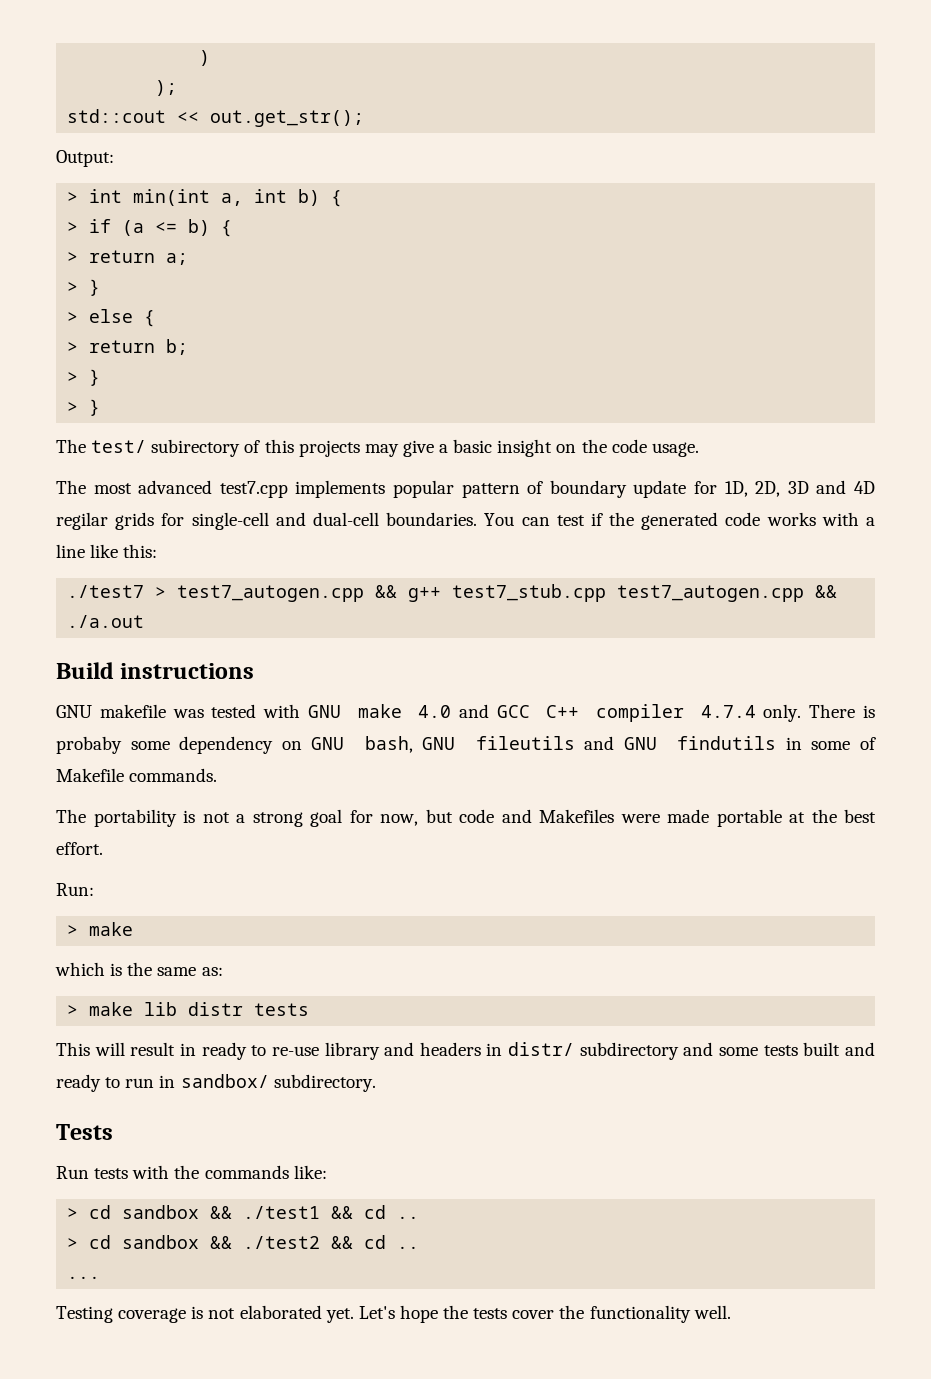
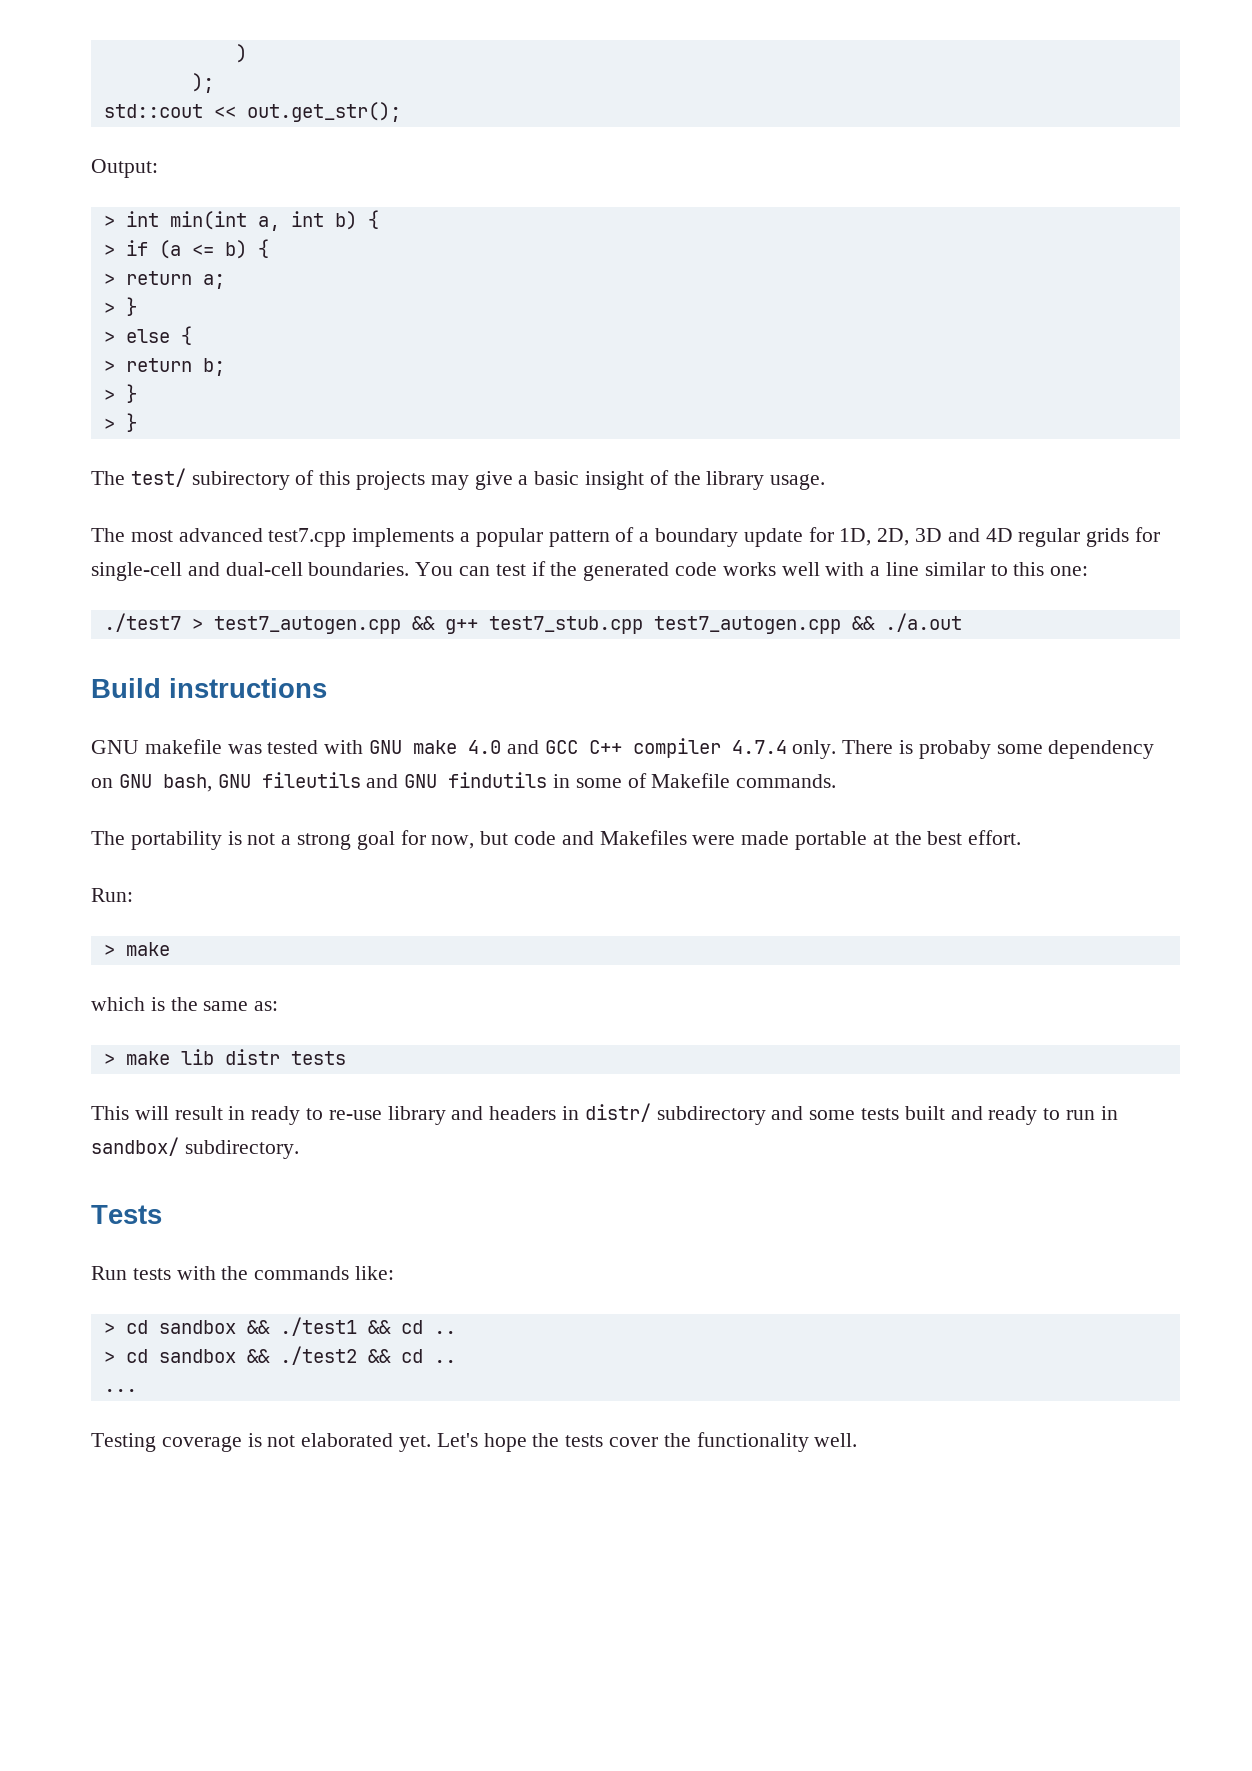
- The test/ subirectory of this projects may give a basic insight on the code usage.
+ The test/ subirectory of this projects may give a basic insight of the library usage.
- The most advanced test7.cpp implements popular pattern of boundary update for 1D, 2D, 3D and 4D regilar grids for single-cell and dual-cell boundaries.
+ The most advanced test7.cpp implements a popular pattern of a boundary update for 1D, 2D, 3D and 4D regular grids for single-cell and dual-cell boundaries.
- You can test if the generated code works with a line like this:
+ You can test if the generated code works well with a line similar to this one:

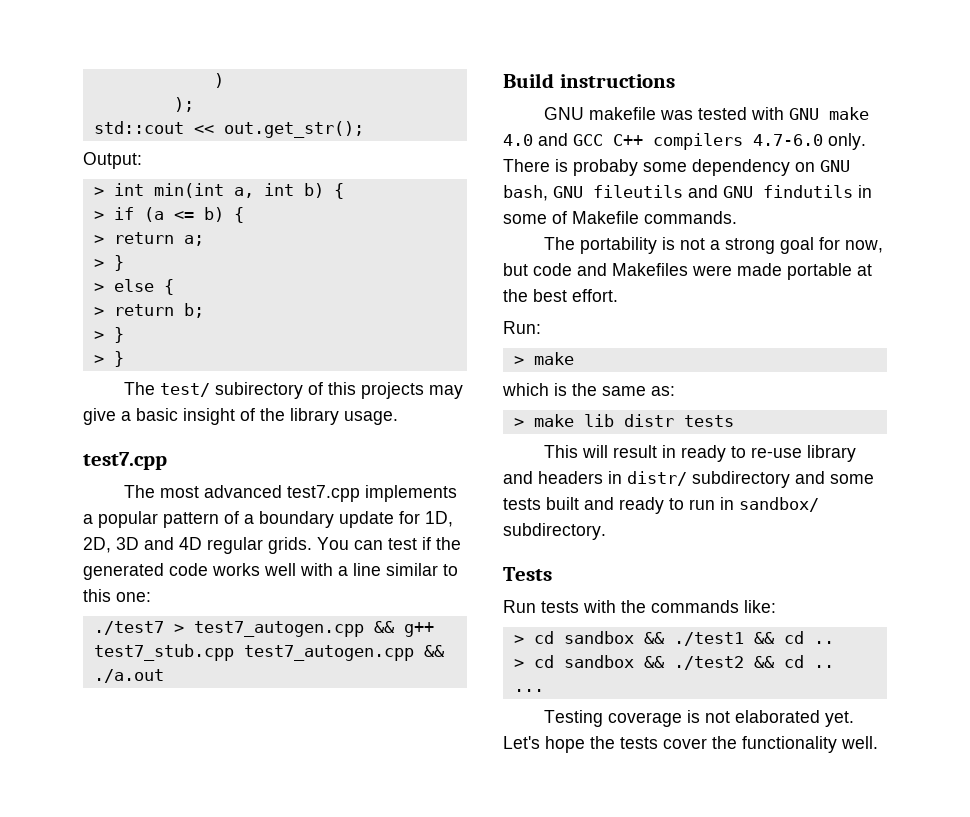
  The test/ subirectory of this projects may give a basic insight of the library usage.
+ test7.cpp
- The most advanced test7.cpp implements a popular pattern of a boundary update for 1D, 2D, 3D and 4D regular grids for single-cell and dual-cell boundaries.
+ The most advanced test7.cpp implements a popular pattern of a boundary update for 1D, 2D, 3D and 4D regular grids.
- GNU makefile was tested with GNU make 4.0 and GCC C++ compiler 4.7.4 only.
+ GNU makefile was tested with GNU make 4.0 and GCC C++ compilers 4.7-6.0 only.

